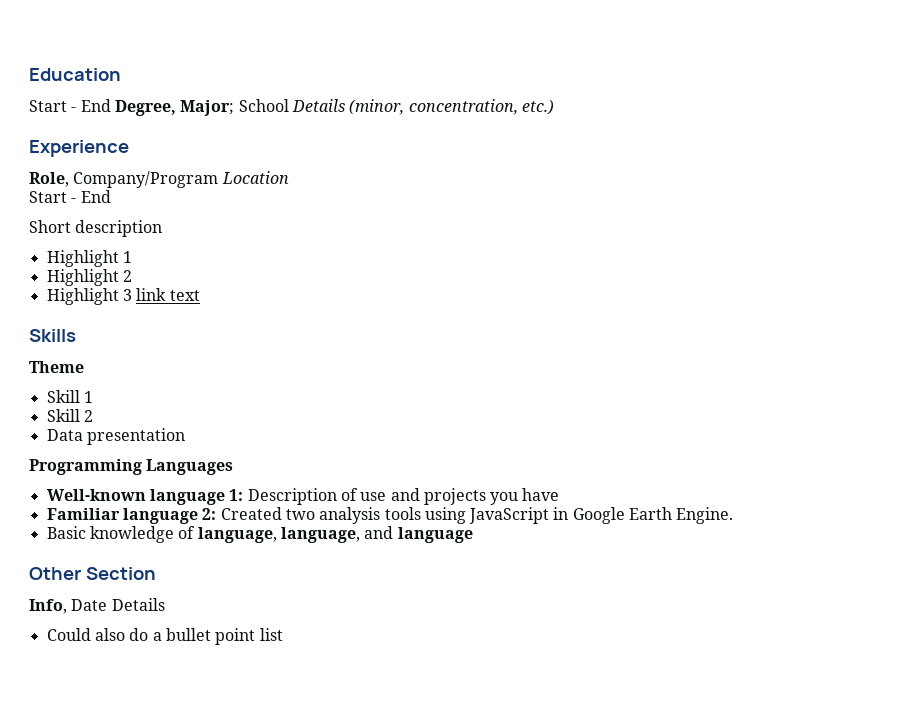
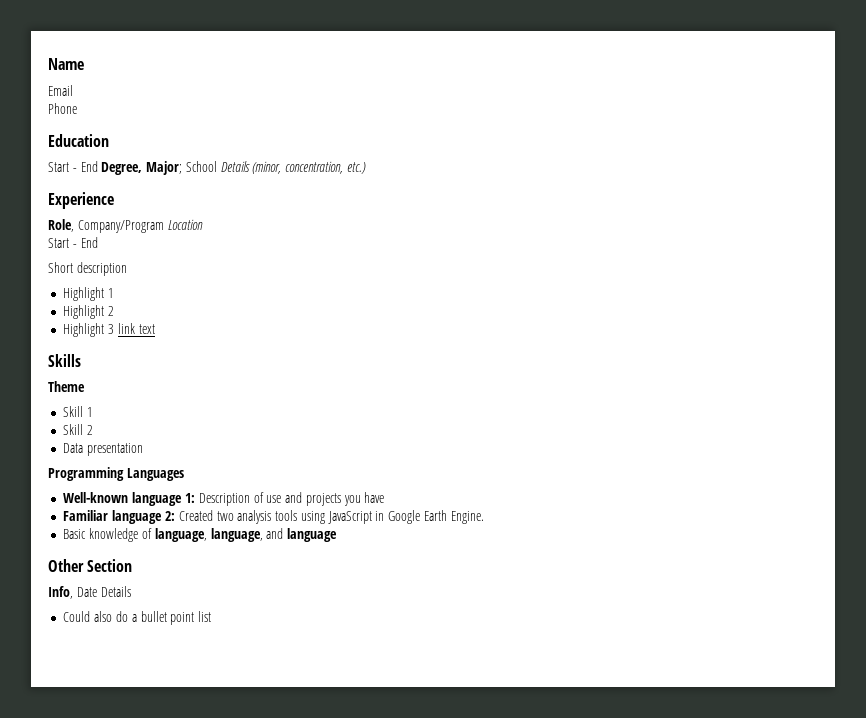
+ Name
+ Email
+ Phone

